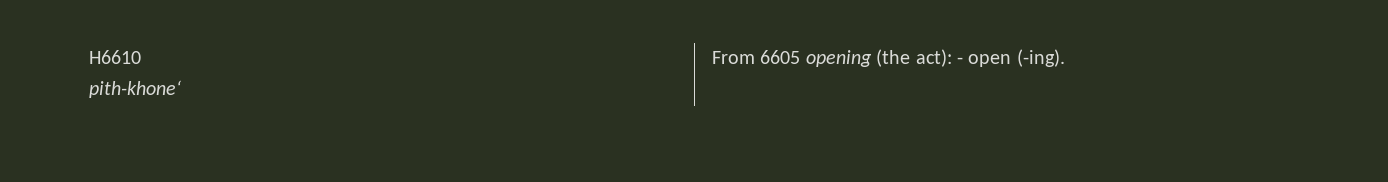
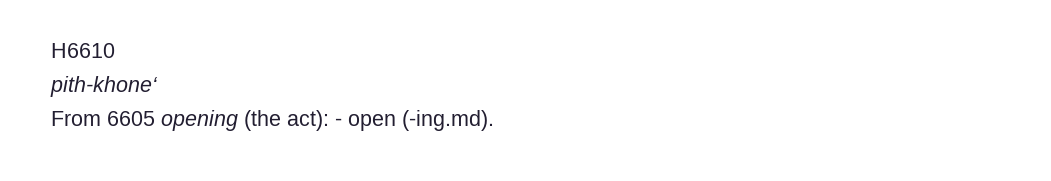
- From 6605 opening (the act): - open (-ing).
+ From 6605 opening (the act): - open (-ing.md).

